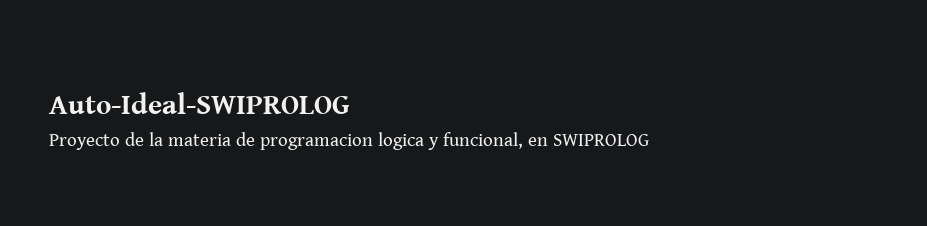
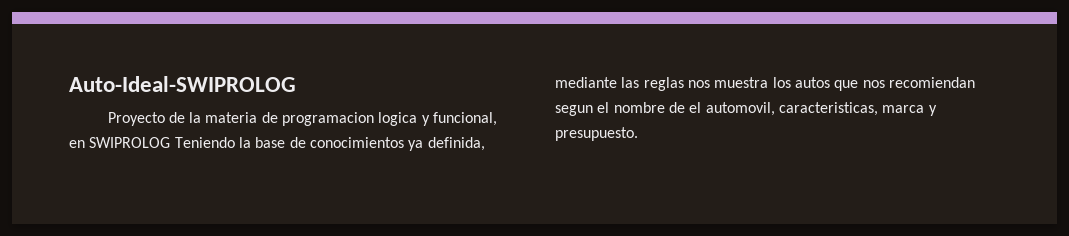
- Proyecto de la materia de programacion logica y funcional, en SWIPROLOG
+ Proyecto de la materia de programacion logica y funcional, en SWIPROLOG Teniendo la base de conocimientos ya definida, mediante las reglas nos muestra los autos que nos recomiendan segun el nombre de el automovil, caracteristicas, marca y presupuesto.

